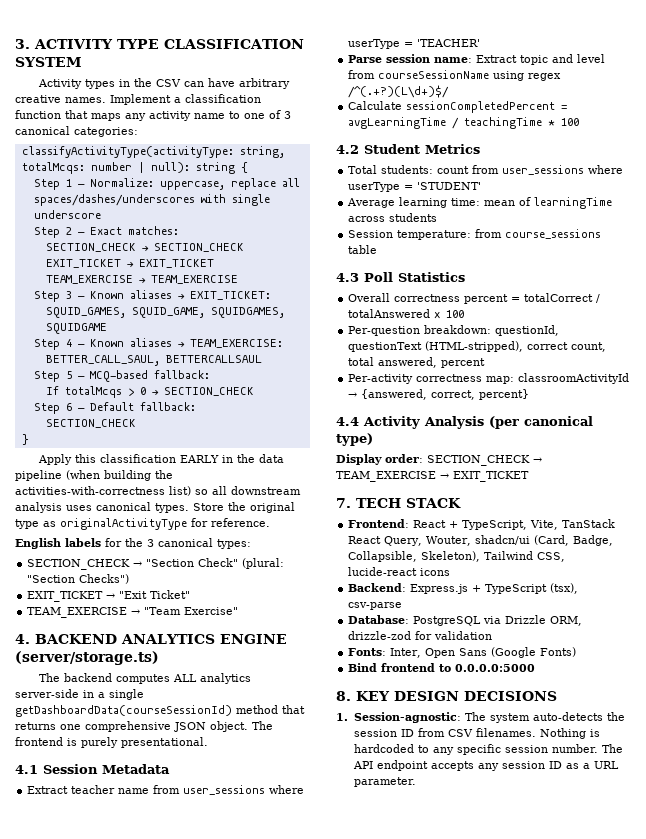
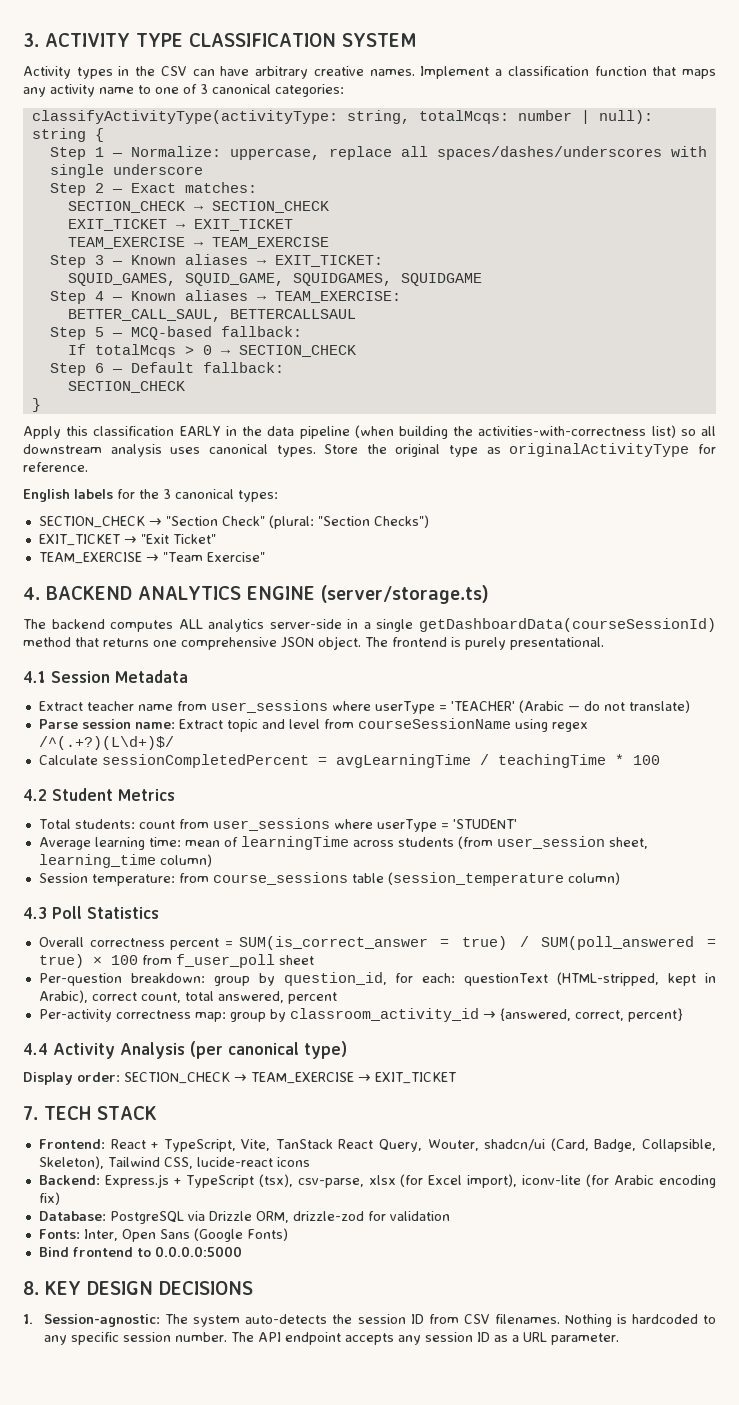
- Extract teacher name from user_sessions where userType = 'TEACHER'
+ Extract teacher name from user_sessions where userType = 'TEACHER' (Arabic — do not translate)
- Average learning time: mean of learningTime across students
+ Average learning time: mean of learningTime across students (from user_session sheet, learning_time column)
- Session temperature: from course_sessions table
+ Session temperature: from course_sessions table (session_temperature column)
- Overall correctness percent = totalCorrect / totalAnswered × 100
+ Overall correctness percent = SUM(is_correct_answer = true) / SUM(poll_answered = true) × 100 from f_user_poll sheet
- Per-question breakdown: questionId, questionText (HTML-stripped), correct count, total answered, percent
+ Per-question breakdown: group by question_id, for each: questionText (HTML-stripped, kept in Arabic), correct count, total answered, percent
- Per-activity correctness map: classroomActivityId → {answered, correct, percent}
+ Per-activity correctness map: group by classroom_activity_id → {answered, correct, percent}
- Backend: Express.js + TypeScript (tsx), csv-parse
+ Backend: Express.js + TypeScript (tsx), csv-parse, xlsx (for Excel import), iconv-lite (for Arabic encoding fix)

